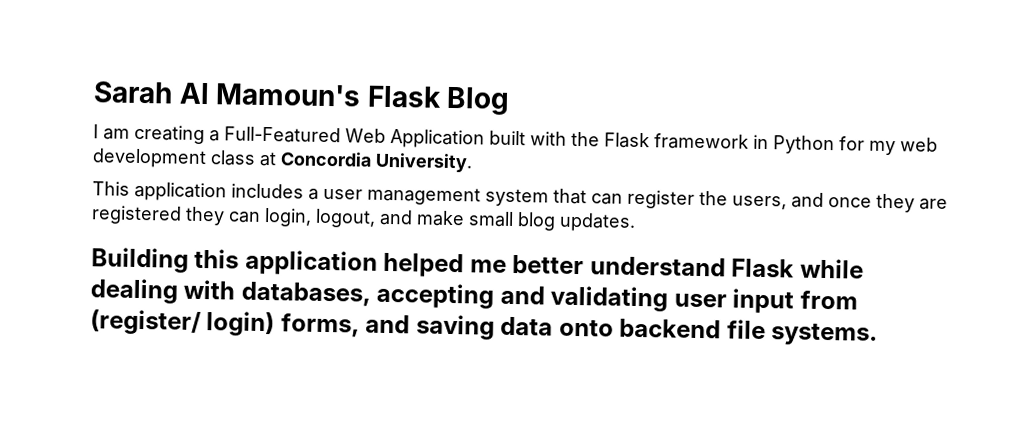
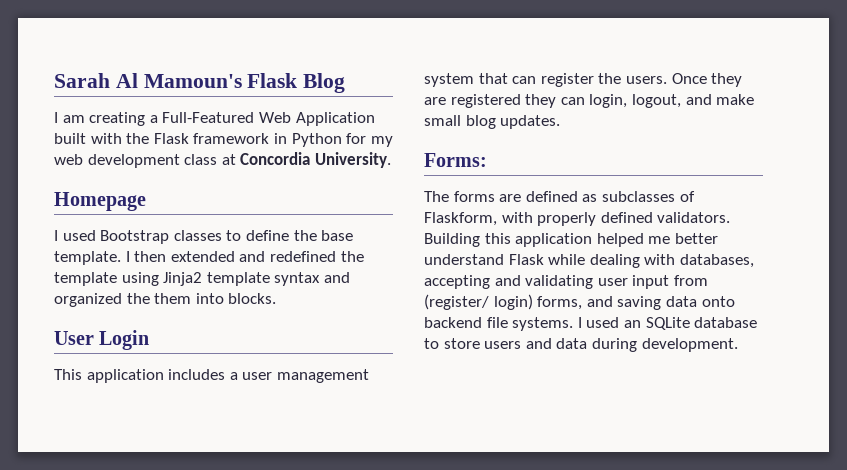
+ Homepage
+ I used Bootstrap classes to define the base template. I then extended and redefined the template using Jinja2 template syntax and organized the them into blocks.
+ User Login
- This application includes a user management system that can register the users, and once they are registered they can login, logout, and make small blog updates.
+ This application includes a user management system that can register the users. Once they are registered they can login, logout, and make small blog updates.
+ Forms:
+ The forms are defined as subclasses of Flaskform, with properly defined validators.
+ I used an SQLite database to store users and data during development.

